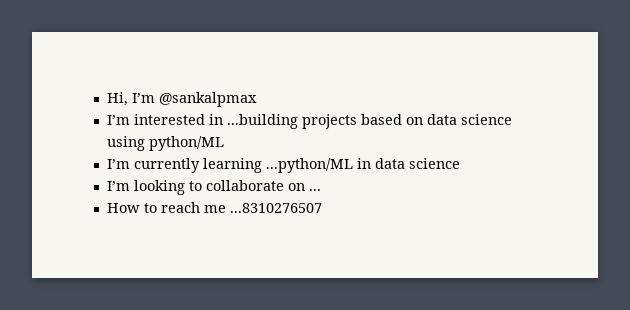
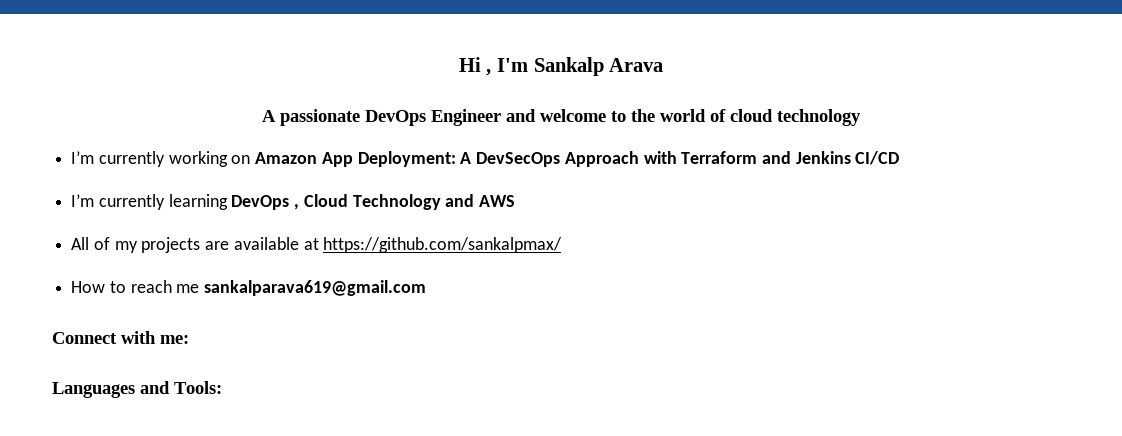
- Hi, I’m @sankalpmax
- I’m interested in ...building projects based on data science using python/ML
- I’m currently learning ...python/ML in data science
- I’m looking to collaborate on ...
- How to reach me ...8310276507
+ Hi , I'm Sankalp Arava
+ A passionate DevOps Engineer and welcome to the world of cloud technology
+ I’m currently working on Amazon App Deployment: A DevSecOps Approach with Terraform and Jenkins CI/CD
+ I’m currently learning DevOps , Cloud Technology and AWS
+ All of my projects are available at https://github.com/sankalpmax/
+ How to reach me sankalparava619@gmail.com
+ Connect with me:
+ Languages and Tools:

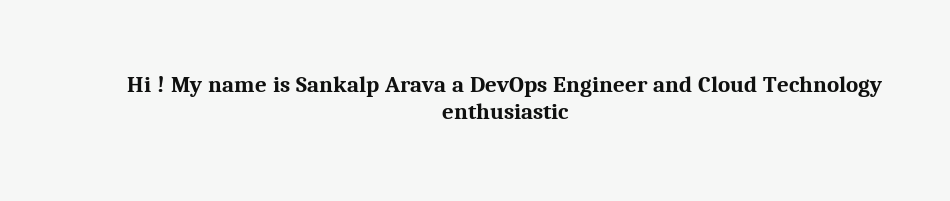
- Hi , I'm Sankalp Arava
- A passionate DevOps Engineer and welcome to the world of cloud technology
- I’m currently working on Amazon App Deployment: A DevSecOps Approach with Terraform and Jenkins CI/CD
- I’m currently learning DevOps , Cloud Technology and AWS
- All of my projects are available at https://github.com/sankalpmax/
- How to reach me sankalparava619@gmail.com
- Connect with me:
- Languages and Tools:
+ Hi ! My name is Sankalp Arava a DevOps Engineer and Cloud Technology enthusiastic

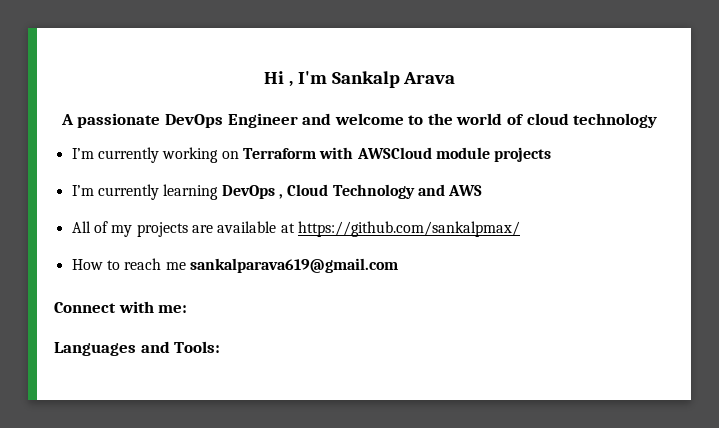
- Hi ! My name is Sankalp Arava a DevOps Engineer and Cloud Technology enthusiastic
+ Hi , I'm Sankalp Arava
+ A passionate DevOps Engineer and welcome to the world of cloud technology
+ I’m currently working on Terraform with AWSCloud module projects
+ I’m currently learning DevOps , Cloud Technology and AWS
+ All of my projects are available at https://github.com/sankalpmax/
+ How to reach me sankalparava619@gmail.com
+ Connect with me:
+ Languages and Tools:

